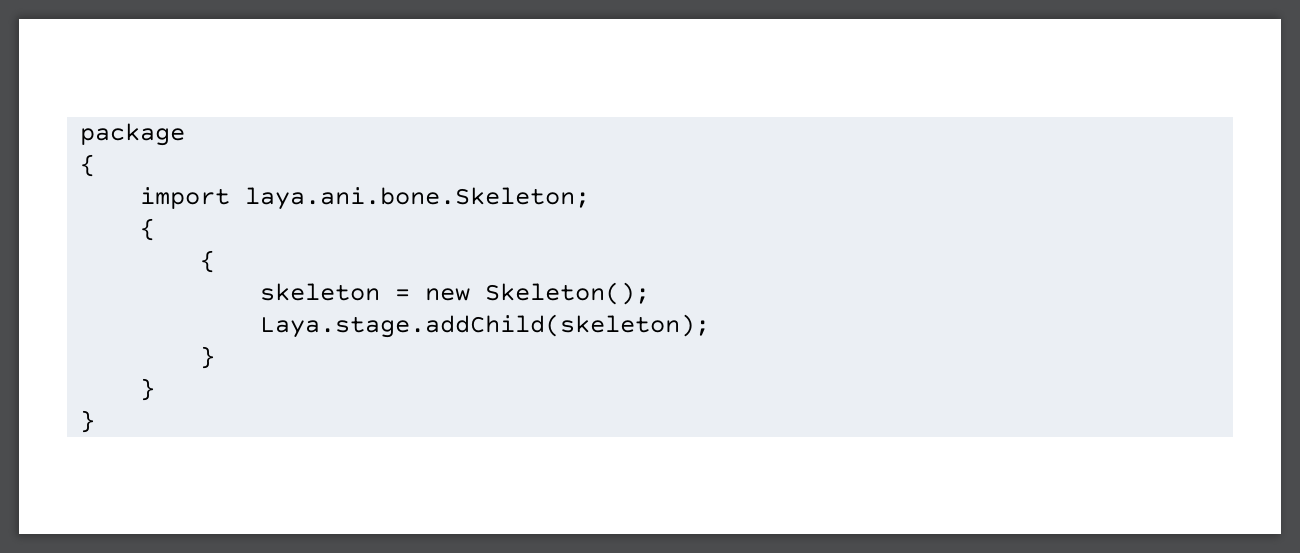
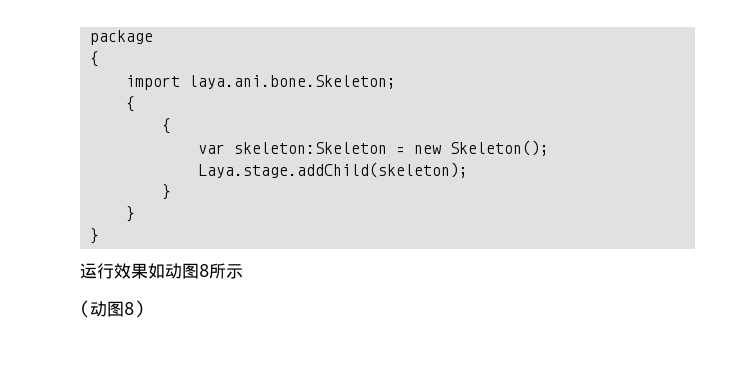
- skeleton = new Skeleton();
+ var skeleton:Skeleton = new Skeleton();
+ 运行效果如动图8所示
+ (动图8)

